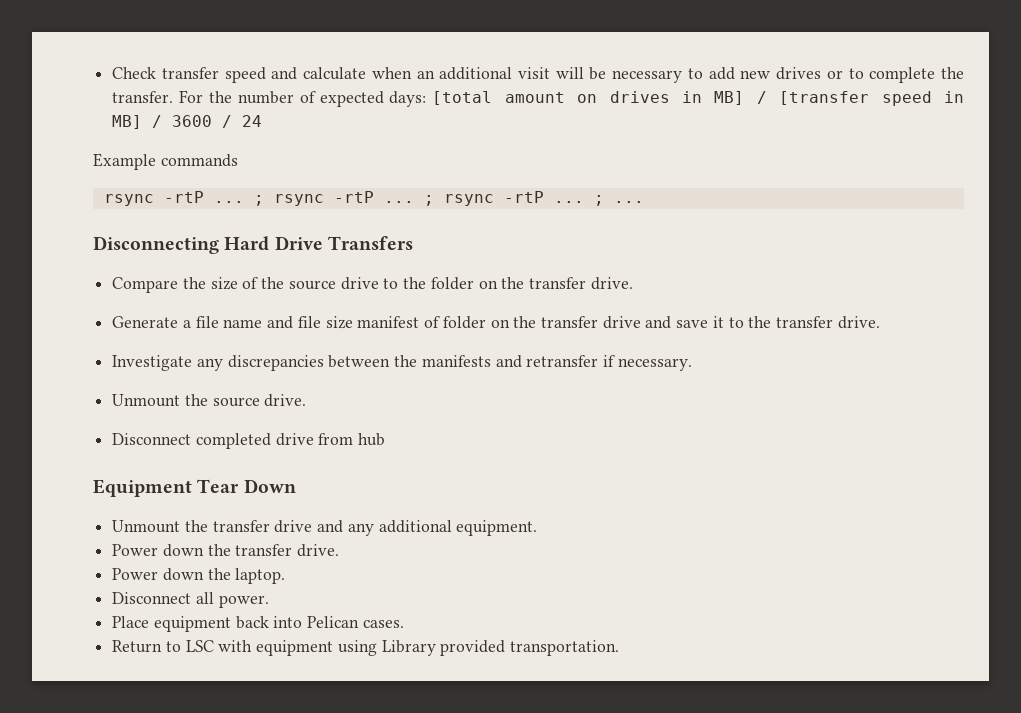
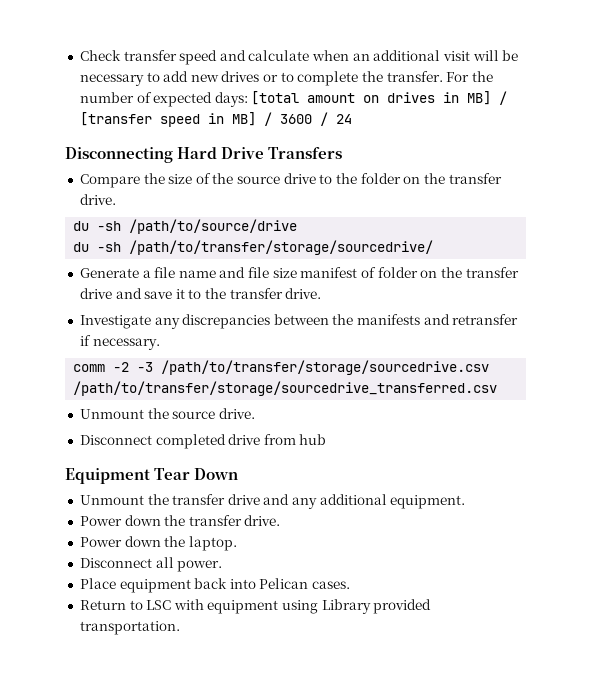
- Example commands
- rsync -rtP ... ; rsync -rtP ... ; rsync -rtP ... ; ...
+ du -sh /path/to/source/drive
+ du -sh /path/to/transfer/storage/sourcedrive/
+ comm -2 -3 /path/to/transfer/storage/sourcedrive.csv /path/to/transfer/storage/sourcedrive_transferred.csv

